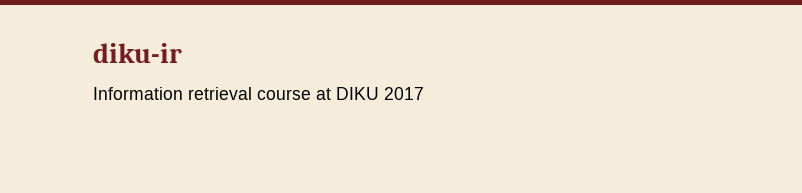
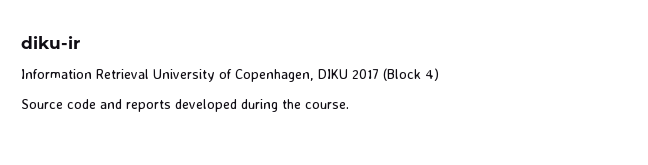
- Information retrieval course at DIKU 2017
+ Information Retrieval University of Copenhagen, DIKU 2017 (Block 4)
+ Source code and reports developed during the course.

